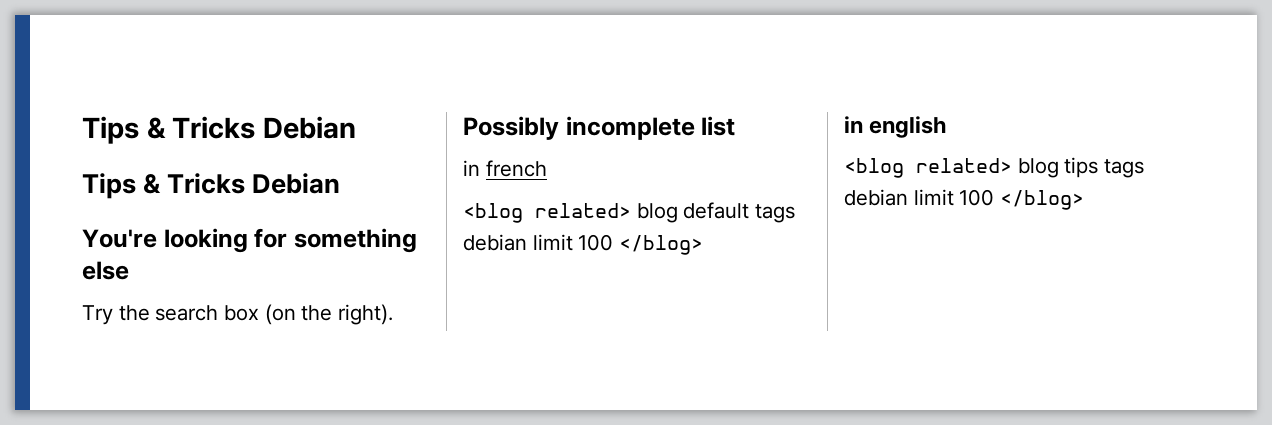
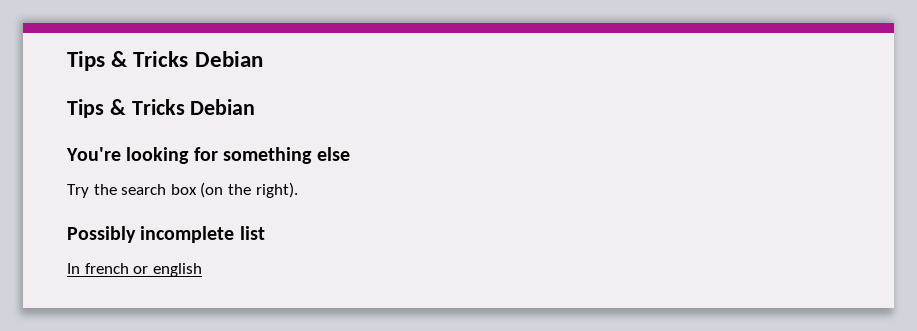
- in french
- <blog related> blog default tags debian limit 100 </blog>
- in english
- <blog related> blog tips tags debian limit 100 </blog>
+ In french or english

